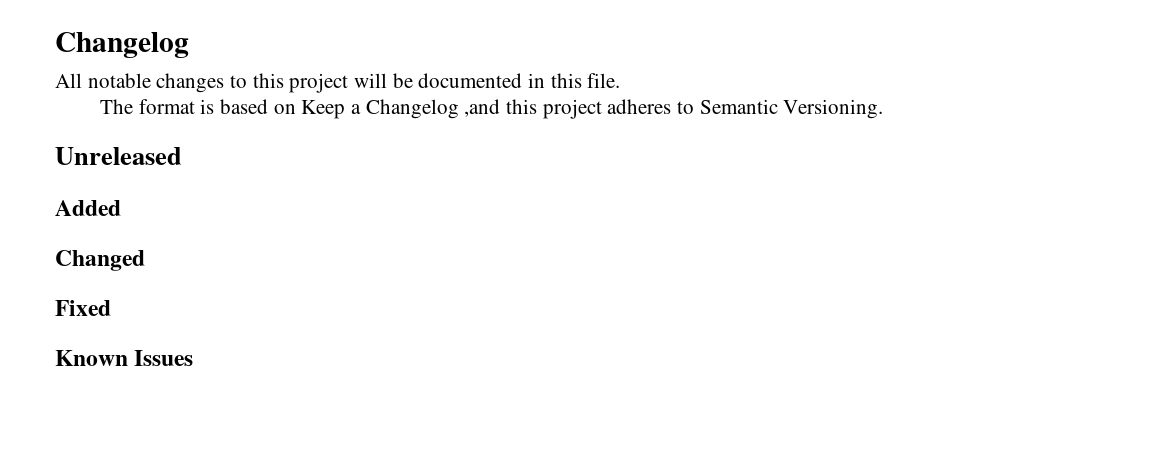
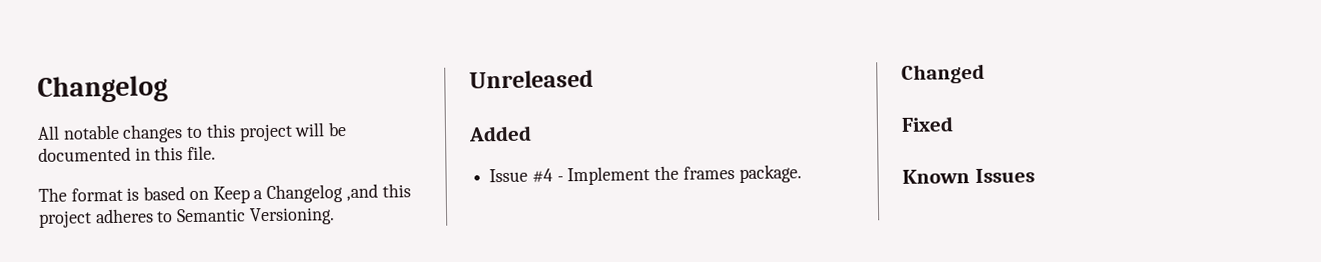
+ Issue #4 - Implement the frames package.

